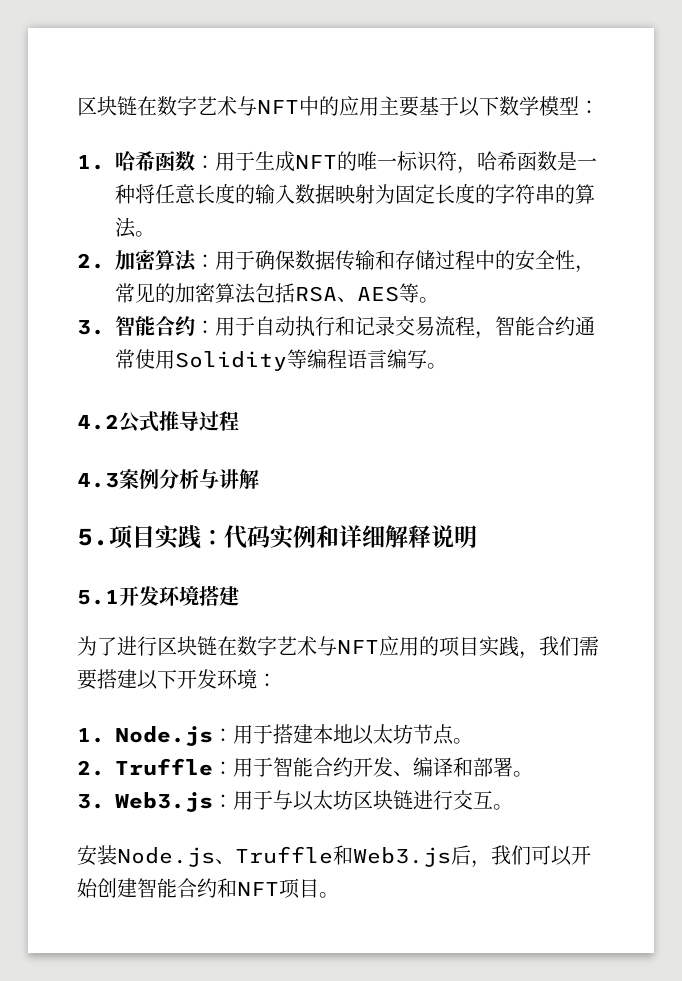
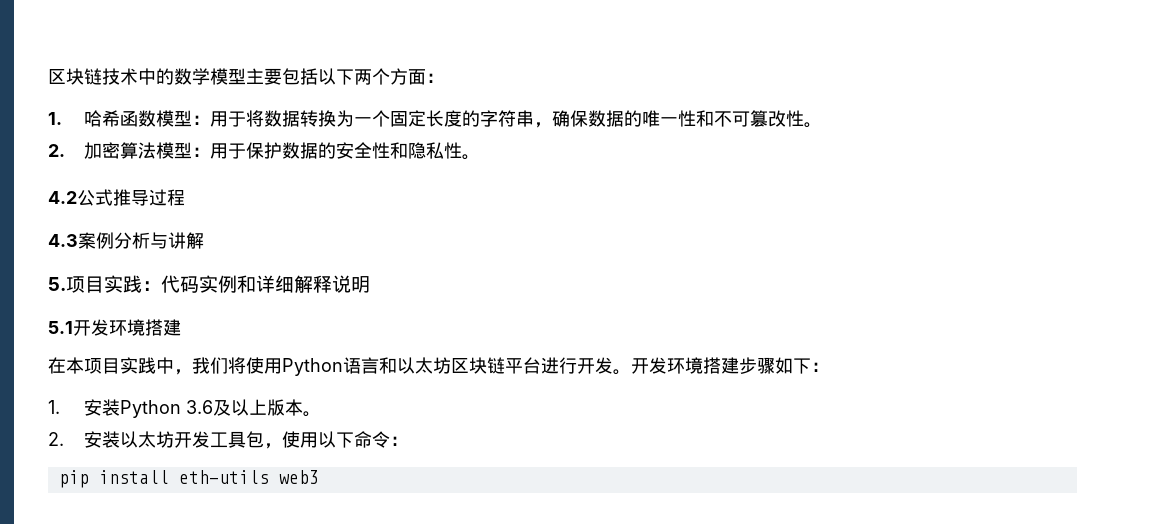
- 区块链在数字艺术与NFT中的应用主要基于以下数学模型：
- 1.哈希函数：用于生成NFT的唯一标识符，哈希函数是一种将任意长度的输入数据映射为固定长度的字符串的算法。
- 2.加密算法：用于确保数据传输和存储过程中的安全性，常见的加密算法包括RSA、AES等。
- 3.智能合约：用于自动执行和记录交易流程，智能合约通常使用Solidity等编程语言编写。
+ 区块链技术中的数学模型主要包括以下两个方面：
+ 1.哈希函数模型：用于将数据转换为一个固定长度的字符串，确保数据的唯一性和不可篡改性。
+ 2.加密算法模型：用于保护数据的安全性和隐私性。
- 为了进行区块链在数字艺术与NFT应用的项目实践，我们需要搭建以下开发环境：
- 1. Node.js：用于搭建本地以太坊节点。
- 2. Truffle：用于智能合约开发、编译和部署。
- 3. Web3.js：用于与以太坊区块链进行交互。
- 安装Node.js、Truffle和Web3.js后，我们可以开始创建智能合约和NFT项目。
+ 在本项目实践中，我们将使用Python语言和以太坊区块链平台进行开发。开发环境搭建步骤如下：
+ 1.安装Python 3.6及以上版本。
+ 2.安装以太坊开发工具包，使用以下命令：
+ pip install eth-utils web3

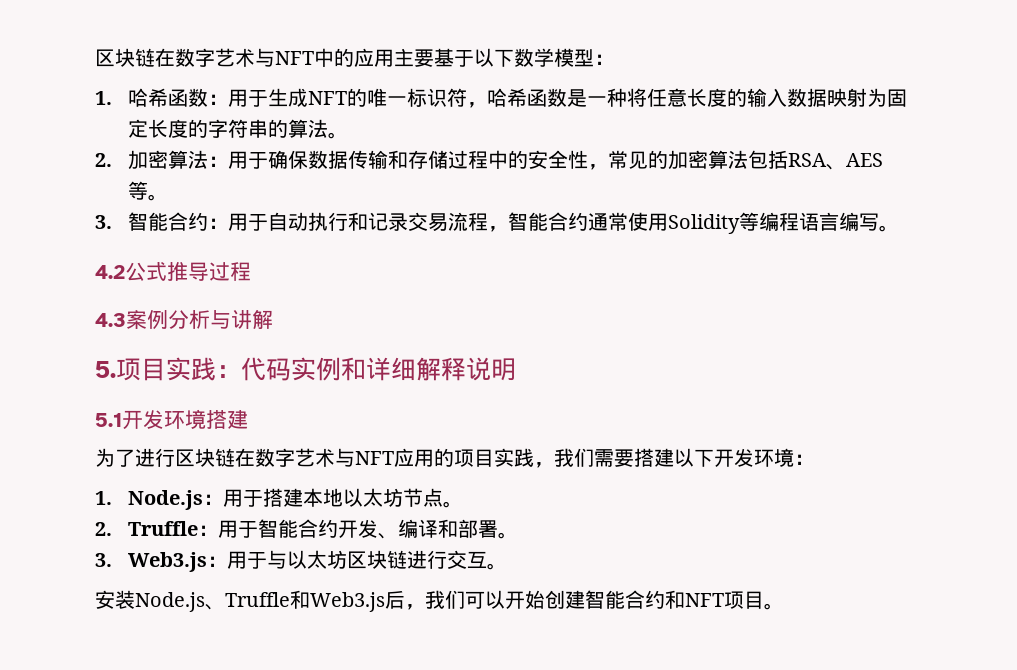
- 区块链技术中的数学模型主要包括以下两个方面：
- 1.哈希函数模型：用于将数据转换为一个固定长度的字符串，确保数据的唯一性和不可篡改性。
- 2.加密算法模型：用于保护数据的安全性和隐私性。
+ 区块链在数字艺术与NFT中的应用主要基于以下数学模型：
+ 1.哈希函数：用于生成NFT的唯一标识符，哈希函数是一种将任意长度的输入数据映射为固定长度的字符串的算法。
+ 2.加密算法：用于确保数据传输和存储过程中的安全性，常见的加密算法包括RSA、AES等。
+ 3.智能合约：用于自动执行和记录交易流程，智能合约通常使用Solidity等编程语言编写。
- 在本项目实践中，我们将使用Python语言和以太坊区块链平台进行开发。开发环境搭建步骤如下：
- 1.安装Python 3.6及以上版本。
- 2.安装以太坊开发工具包，使用以下命令：
- pip install eth-utils web3
+ 为了进行区块链在数字艺术与NFT应用的项目实践，我们需要搭建以下开发环境：
+ 1. Node.js：用于搭建本地以太坊节点。
+ 2. Truffle：用于智能合约开发、编译和部署。
+ 3. Web3.js：用于与以太坊区块链进行交互。
+ 安装Node.js、Truffle和Web3.js后，我们可以开始创建智能合约和NFT项目。

